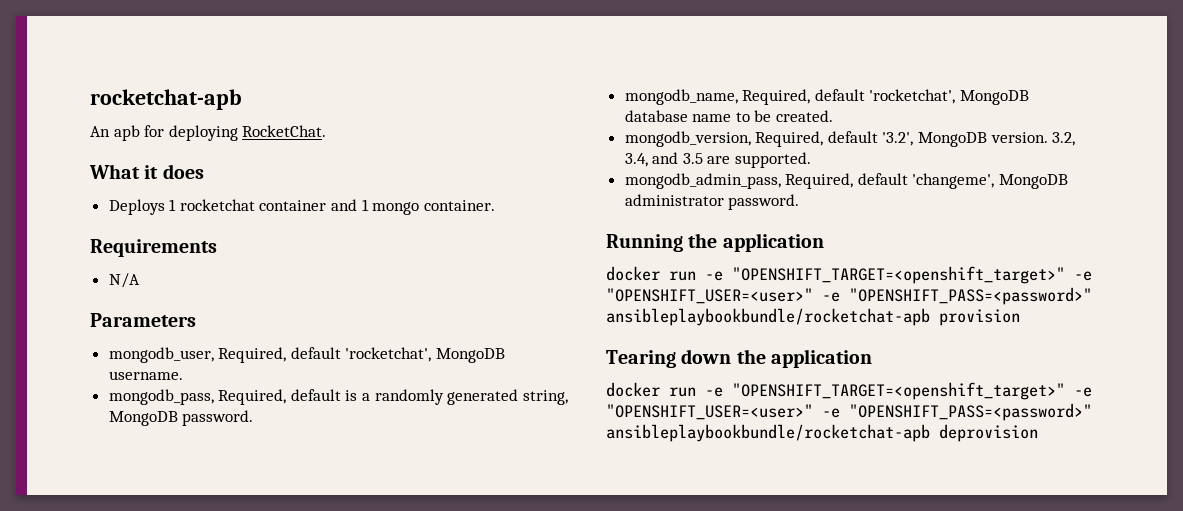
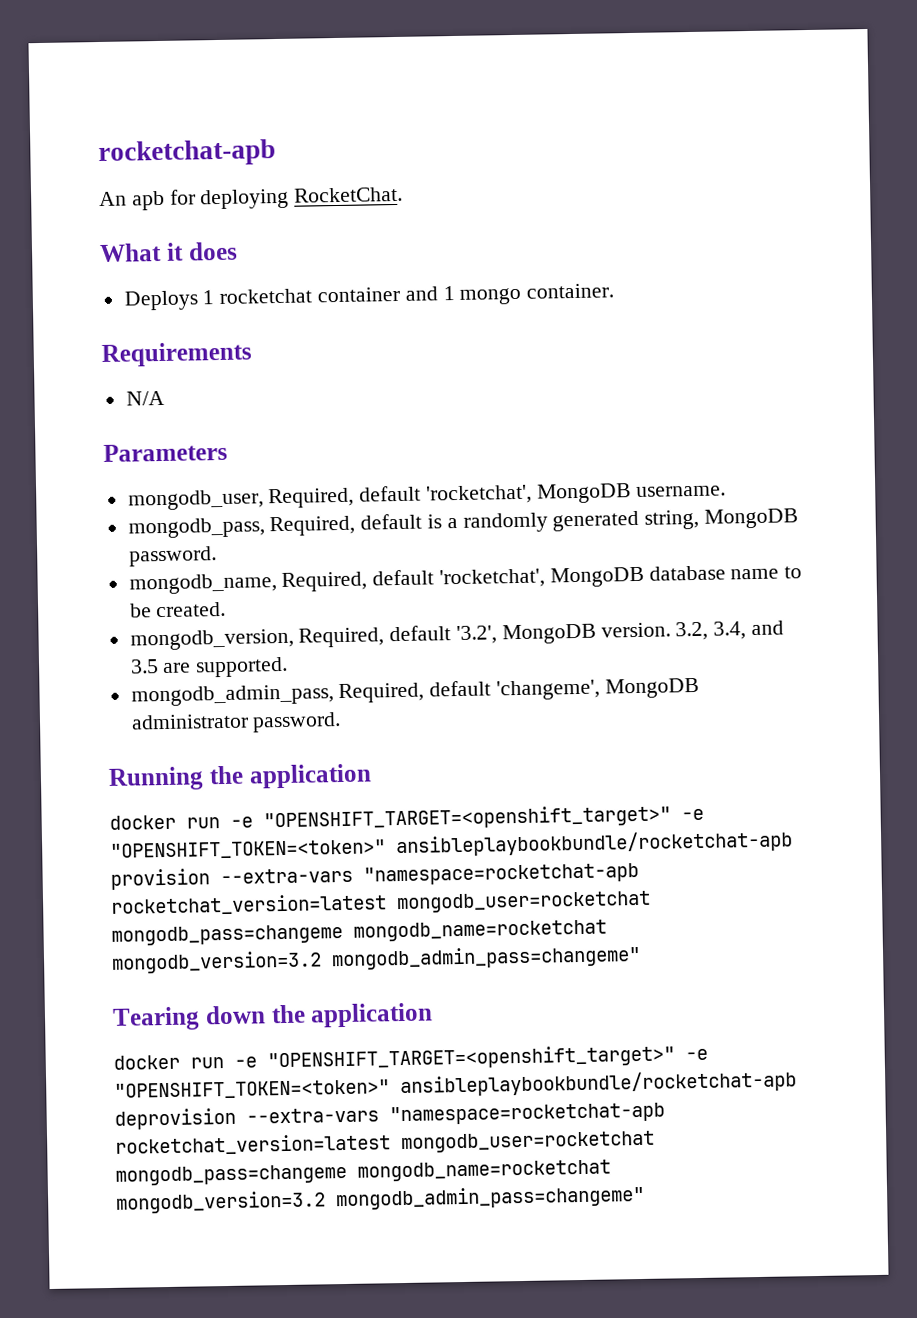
- docker run -e "OPENSHIFT_TARGET=<openshift_target>" -e "OPENSHIFT_USER=<user>" -e "OPENSHIFT_PASS=<password>" ansibleplaybookbundle/rocketchat-apb provision
+ docker run -e "OPENSHIFT_TARGET=<openshift_target>" -e "OPENSHIFT_TOKEN=<token>" ansibleplaybookbundle/rocketchat-apb provision --extra-vars "namespace=rocketchat-apb rocketchat_version=latest mongodb_user=rocketchat mongodb_pass=changeme mongodb_name=rocketchat mongodb_version=3.2 mongodb_admin_pass=changeme"
- docker run -e "OPENSHIFT_TARGET=<openshift_target>" -e "OPENSHIFT_USER=<user>" -e "OPENSHIFT_PASS=<password>" ansibleplaybookbundle/rocketchat-apb deprovision
+ docker run -e "OPENSHIFT_TARGET=<openshift_target>" -e "OPENSHIFT_TOKEN=<token>" ansibleplaybookbundle/rocketchat-apb deprovision --extra-vars "namespace=rocketchat-apb rocketchat_version=latest mongodb_user=rocketchat mongodb_pass=changeme mongodb_name=rocketchat mongodb_version=3.2 mongodb_admin_pass=changeme"

